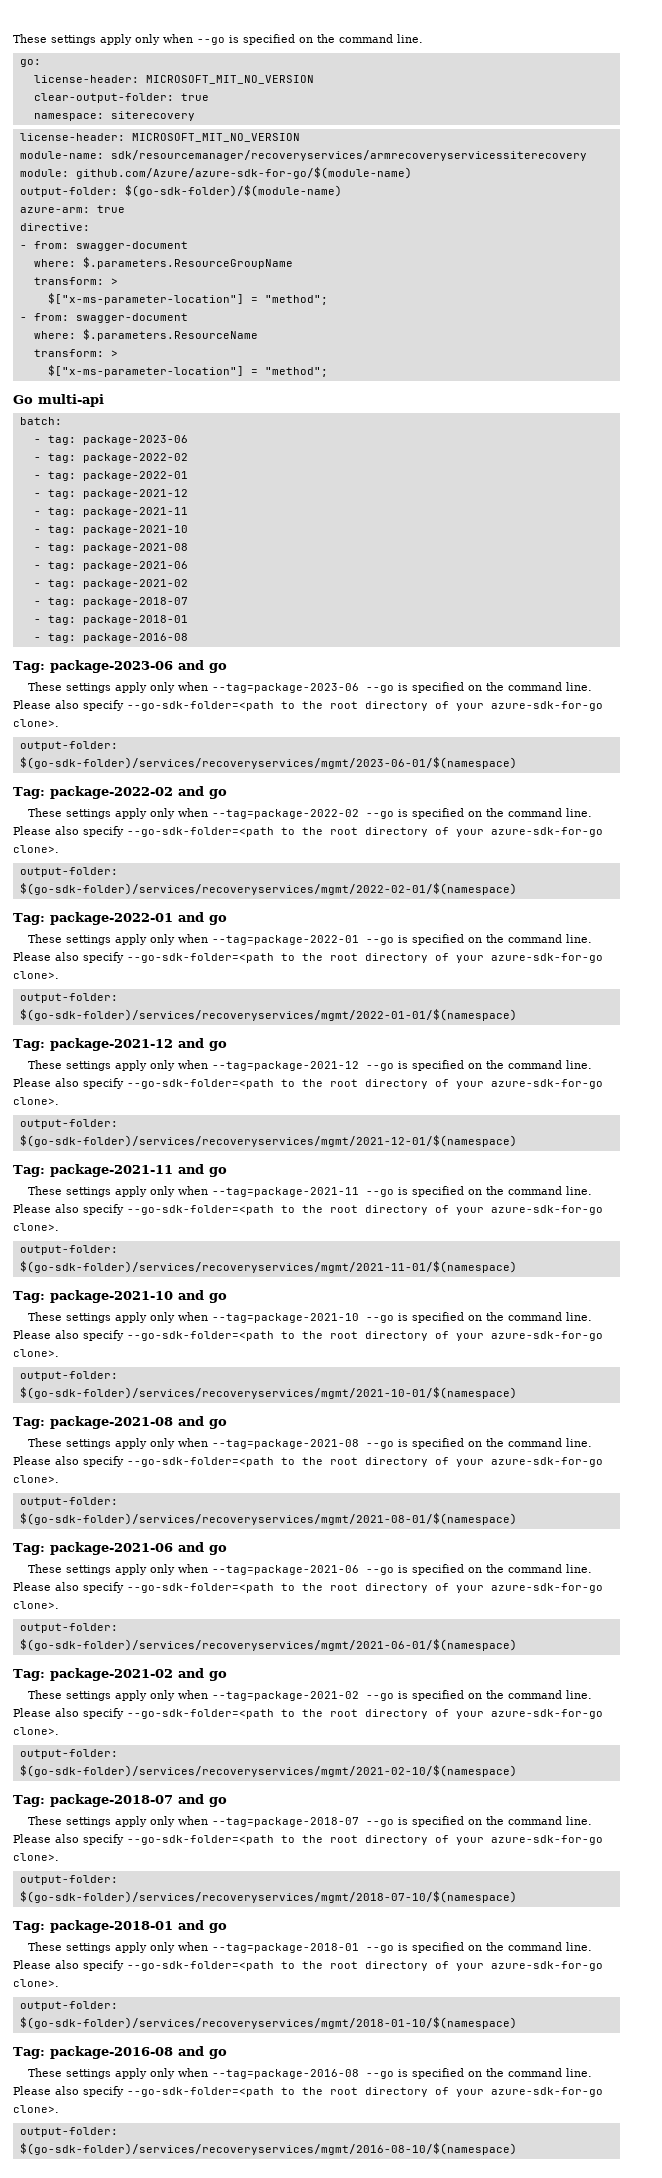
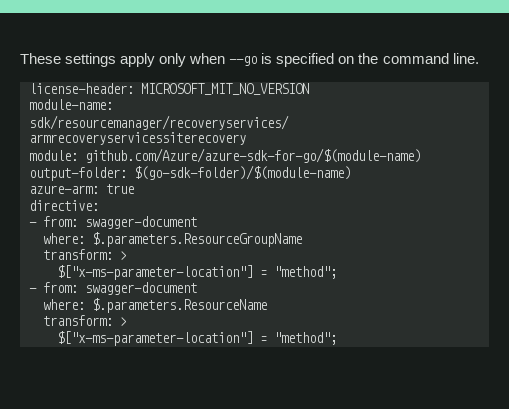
- go:
- license-header: MICROSOFT_MIT_NO_VERSION
- clear-output-folder: true
- namespace: siterecovery
- Go multi-api
- batch:
- - tag: package-2023-06
- - tag: package-2022-02
- - tag: package-2022-01
- - tag: package-2021-12
- - tag: package-2021-11
- - tag: package-2021-10
- - tag: package-2021-08
- - tag: package-2021-06
- - tag: package-2021-02
- - tag: package-2018-07
- - tag: package-2018-01
- - tag: package-2016-08
- Tag: package-2023-06 and go
- These settings apply only when --tag=package-2023-06 --go is specified on the command line. Please also specify --go-sdk-folder=<path to the root directory of your azure-sdk-for-go clone>.
- output-folder: $(go-sdk-folder)/services/recoveryservices/mgmt/2023-06-01/$(namespace)
- Tag: package-2022-02 and go
- These settings apply only when --tag=package-2022-02 --go is specified on the command line. Please also specify --go-sdk-folder=<path to the root directory of your azure-sdk-for-go clone>.
- output-folder: $(go-sdk-folder)/services/recoveryservices/mgmt/2022-02-01/$(namespace)
- Tag: package-2022-01 and go
- These settings apply only when --tag=package-2022-01 --go is specified on the command line. Please also specify --go-sdk-folder=<path to the root directory of your azure-sdk-for-go clone>.
- output-folder: $(go-sdk-folder)/services/recoveryservices/mgmt/2022-01-01/$(namespace)
- Tag: package-2021-12 and go
- These settings apply only when --tag=package-2021-12 --go is specified on the command line. Please also specify --go-sdk-folder=<path to the root directory of your azure-sdk-for-go clone>.
- output-folder: $(go-sdk-folder)/services/recoveryservices/mgmt/2021-12-01/$(namespace)
- Tag: package-2021-11 and go
- These settings apply only when --tag=package-2021-11 --go is specified on the command line. Please also specify --go-sdk-folder=<path to the root directory of your azure-sdk-for-go clone>.
- output-folder: $(go-sdk-folder)/services/recoveryservices/mgmt/2021-11-01/$(namespace)
- Tag: package-2021-10 and go
- These settings apply only when --tag=package-2021-10 --go is specified on the command line. Please also specify --go-sdk-folder=<path to the root directory of your azure-sdk-for-go clone>.
- output-folder: $(go-sdk-folder)/services/recoveryservices/mgmt/2021-10-01/$(namespace)
- Tag: package-2021-08 and go
- These settings apply only when --tag=package-2021-08 --go is specified on the command line. Please also specify --go-sdk-folder=<path to the root directory of your azure-sdk-for-go clone>.
- output-folder: $(go-sdk-folder)/services/recoveryservices/mgmt/2021-08-01/$(namespace)
- Tag: package-2021-06 and go
- These settings apply only when --tag=package-2021-06 --go is specified on the command line. Please also specify --go-sdk-folder=<path to the root directory of your azure-sdk-for-go clone>.
- output-folder: $(go-sdk-folder)/services/recoveryservices/mgmt/2021-06-01/$(namespace)
- Tag: package-2021-02 and go
- These settings apply only when --tag=package-2021-02 --go is specified on the command line. Please also specify --go-sdk-folder=<path to the root directory of your azure-sdk-for-go clone>.
- output-folder: $(go-sdk-folder)/services/recoveryservices/mgmt/2021-02-10/$(namespace)
- Tag: package-2018-07 and go
- These settings apply only when --tag=package-2018-07 --go is specified on the command line. Please also specify --go-sdk-folder=<path to the root directory of your azure-sdk-for-go clone>.
- output-folder: $(go-sdk-folder)/services/recoveryservices/mgmt/2018-07-10/$(namespace)
- Tag: package-2018-01 and go
- These settings apply only when --tag=package-2018-01 --go is specified on the command line. Please also specify --go-sdk-folder=<path to the root directory of your azure-sdk-for-go clone>.
- output-folder: $(go-sdk-folder)/services/recoveryservices/mgmt/2018-01-10/$(namespace)
- Tag: package-2016-08 and go
- These settings apply only when --tag=package-2016-08 --go is specified on the command line. Please also specify --go-sdk-folder=<path to the root directory of your azure-sdk-for-go clone>.
- output-folder: $(go-sdk-folder)/services/recoveryservices/mgmt/2016-08-10/$(namespace)

